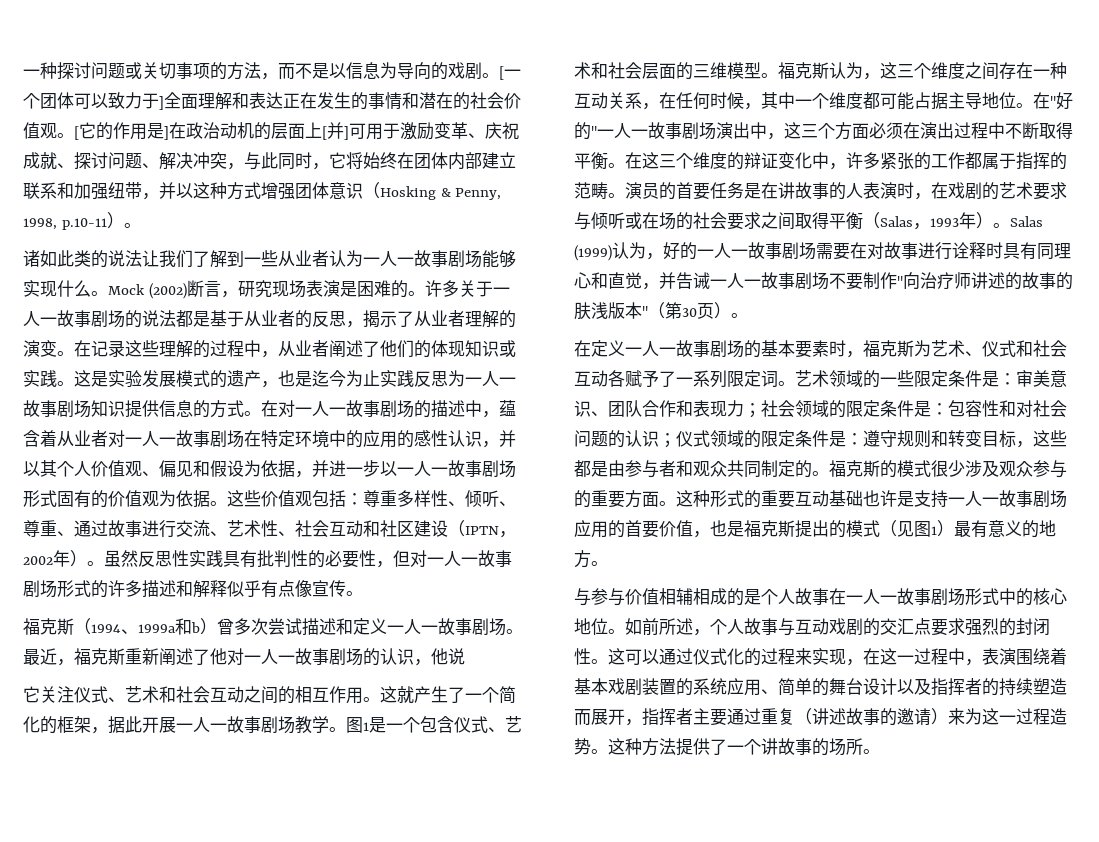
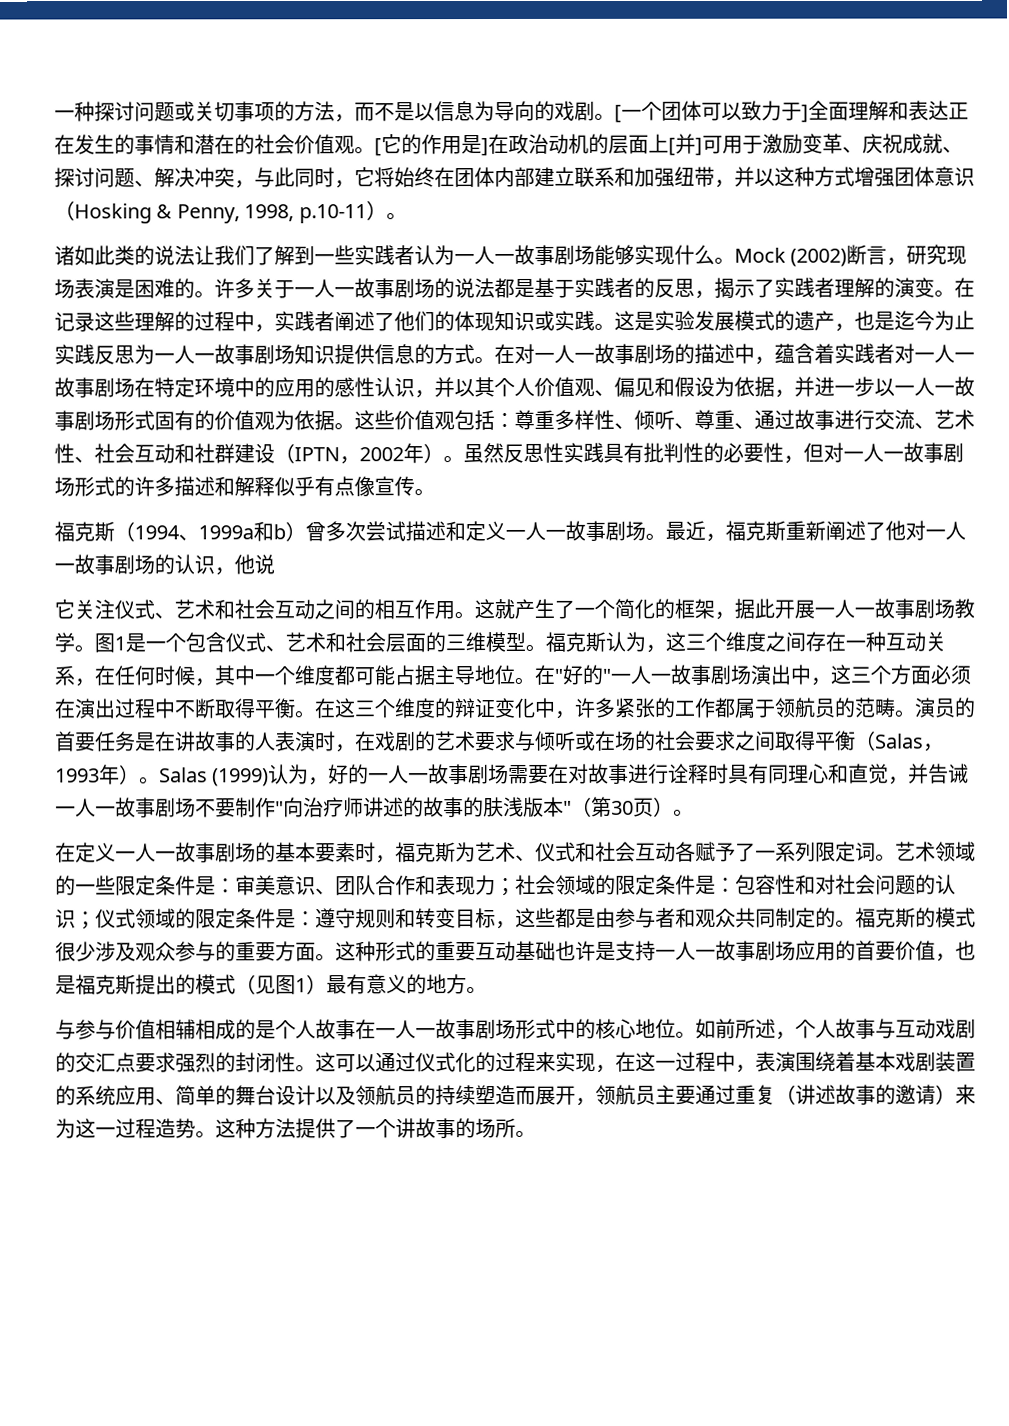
- 诸如此类的说法让我们了解到一些从业者认为一人一故事剧场能够实现什么。
+ 诸如此类的说法让我们了解到一些实践者认为一人一故事剧场能够实现什么。
- 许多关于一人一故事剧场的说法都是基于从业者的反思，揭示了从业者理解的演变。
+ 许多关于一人一故事剧场的说法都是基于实践者的反思，揭示了实践者理解的演变。
- 在记录这些理解的过程中，从业者阐述了他们的体现知识或实践。
+ 在记录这些理解的过程中，实践者阐述了他们的体现知识或实践。
- 在对一人一故事剧场的描述中，蕴含着从业者对一人一故事剧场在特定环境中的应用的感性认识，并以其个人价值观、偏见和假设为依据，并进一步以一人一故事剧场形式固有的价值观为依据。
+ 在对一人一故事剧场的描述中，蕴含着实践者对一人一故事剧场在特定环境中的应用的感性认识，并以其个人价值观、偏见和假设为依据，并进一步以一人一故事剧场形式固有的价值观为依据。
- 这些价值观包括：尊重多样性、倾听、尊重、通过故事进行交流、艺术性、社会互动和社区建设（IPTN，2002年）。
+ 这些价值观包括：尊重多样性、倾听、尊重、通过故事进行交流、艺术性、社会互动和社群建设（IPTN，2002年）。
- 在这三个维度的辩证变化中，许多紧张的工作都属于指挥的范畴。
+ 在这三个维度的辩证变化中，许多紧张的工作都属于领航员的范畴。
- 这可以通过仪式化的过程来实现，在这一过程中，表演围绕着基本戏剧装置的系统应用、简单的舞台设计以及指挥者的持续塑造而展开，指挥者主要通过重复（讲述故事的邀请）来为这一过程造势。
+ 这可以通过仪式化的过程来实现，在这一过程中，表演围绕着基本戏剧装置的系统应用、简单的舞台设计以及领航员的持续塑造而展开，领航员主要通过重复（讲述故事的邀请）来为这一过程造势。

